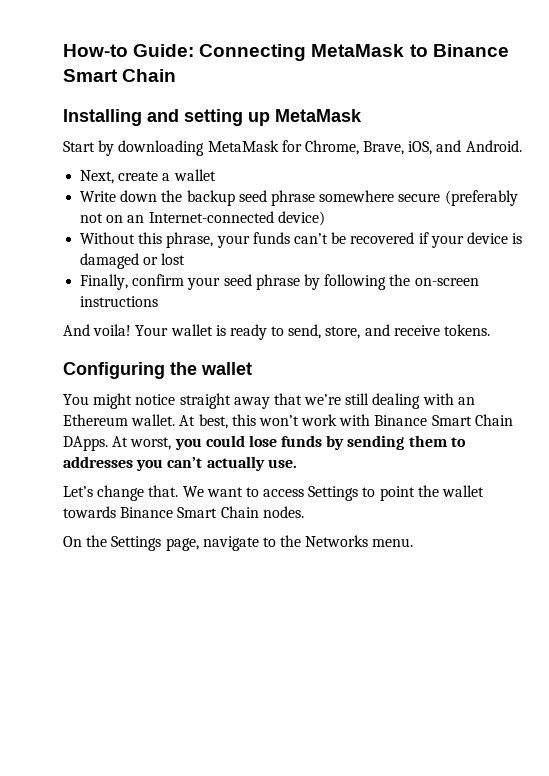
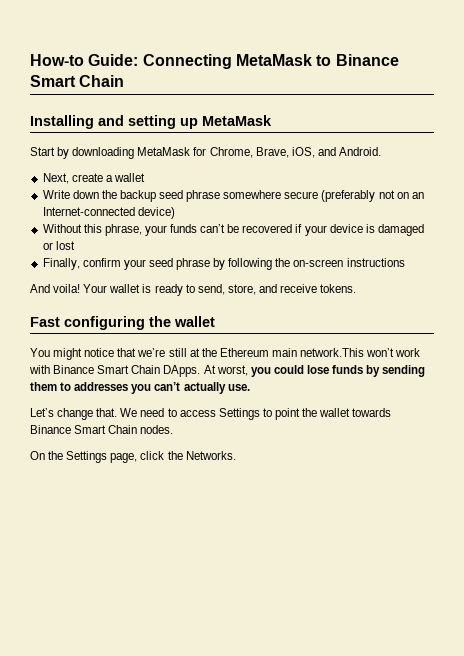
- Configuring the wallet
+ Fast configuring the wallet
- You might notice straight away that we’re still dealing with an Ethereum wallet. At best, this won’t work with Binance Smart Chain DApps.
+ You might notice that we’re still at the Ethereum main network.This won’t work with Binance Smart Chain DApps.
- We want to access Settings to point the wallet towards Binance Smart Chain nodes.
+ We need to access Settings to point the wallet towards Binance Smart Chain nodes.
- On the Settings page, navigate to the Networks menu.
+ On the Settings page, click the Networks.

